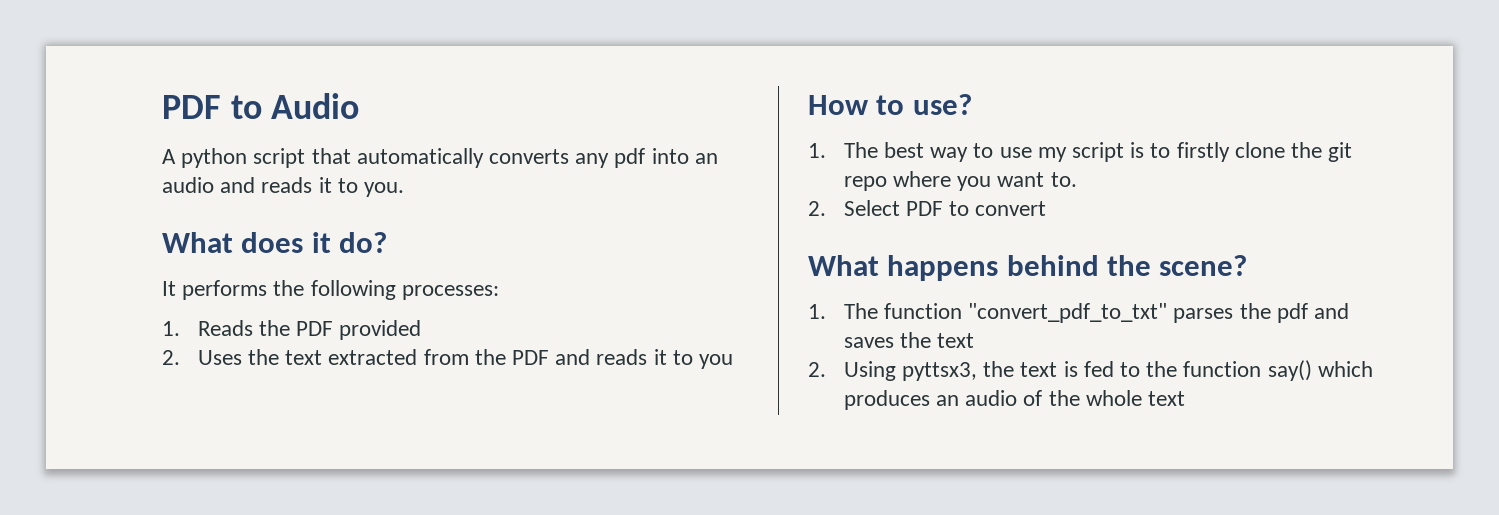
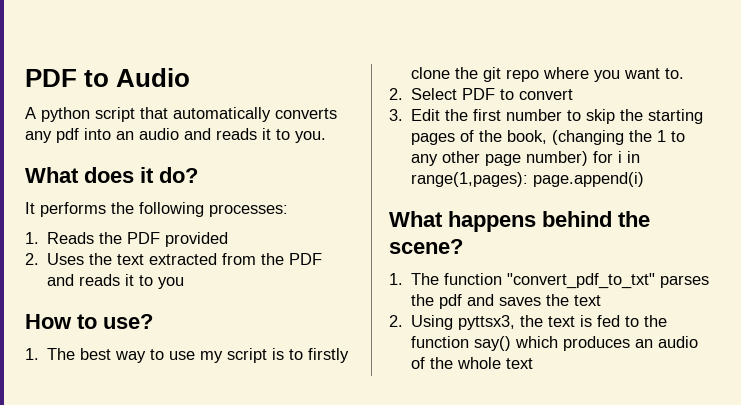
+ 3. Edit the first number to skip the starting pages of the book, (changing the 1 to any other page number) for i in range(1,pages): page.append(i)

